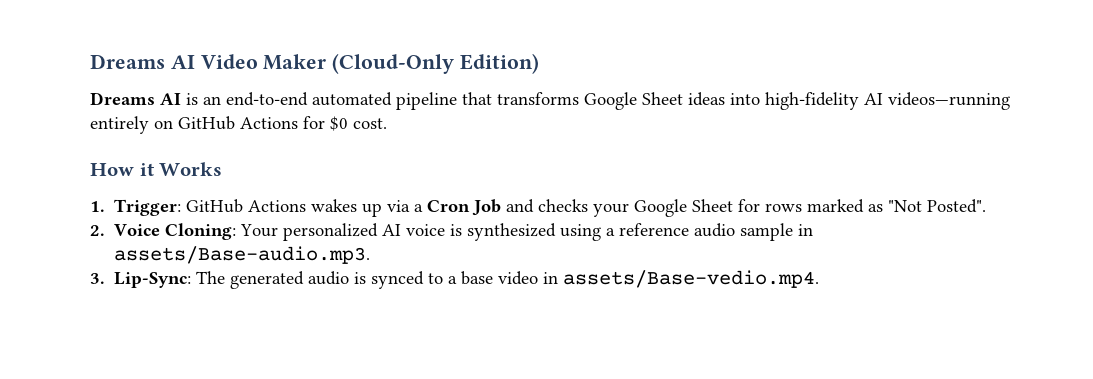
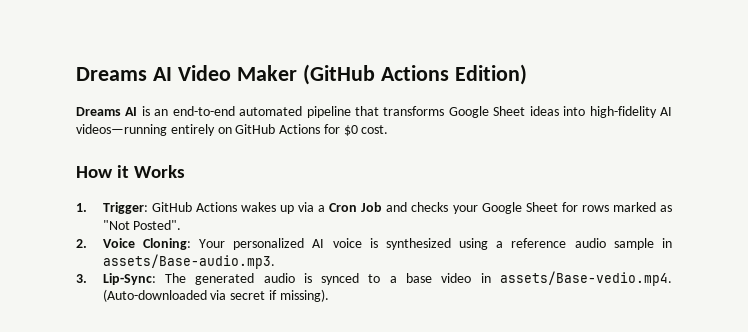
- Dreams AI Video Maker (Cloud-Only Edition)
+ Dreams AI Video Maker (GitHub Actions Edition)
- 3. Lip-Sync: The generated audio is synced to a base video in assets/Base-vedio.mp4.
+ 3. Lip-Sync: The generated audio is synced to a base video in assets/Base-vedio.mp4. (Auto-downloaded via secret if missing).

